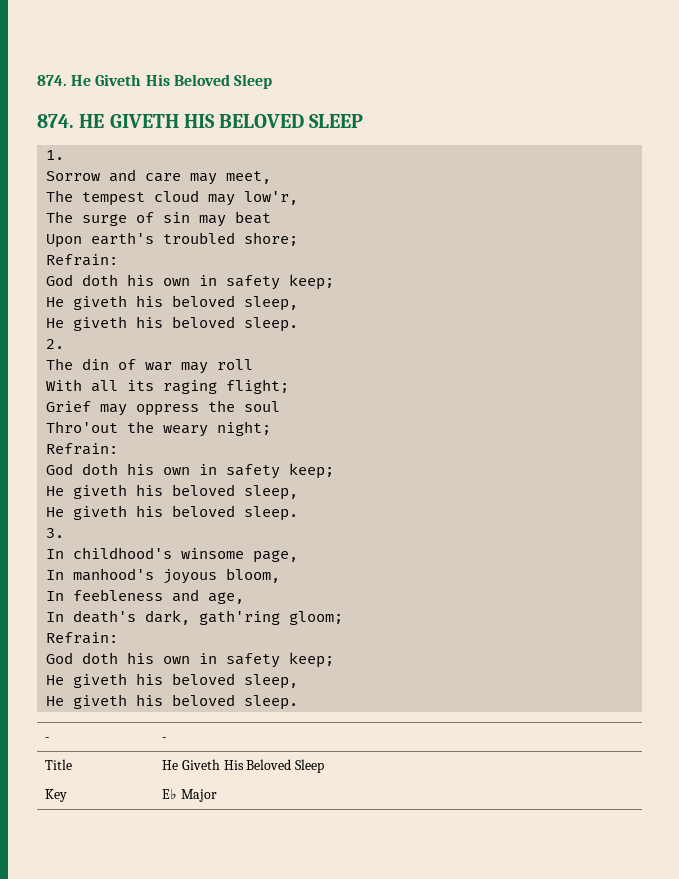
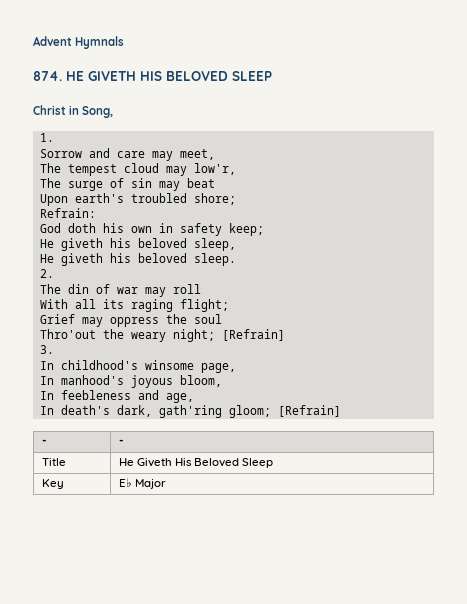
- 874. He Giveth His Beloved Sleep
+ Advent Hymnals
+ Christ in Song,
- Thro'out the weary night;
- Refrain:
- God doth his own in safety keep;
- He giveth his beloved sleep,
- He giveth his beloved sleep.
+ Thro'out the weary night; [Refrain]
- In death's dark, gath'ring gloom;
- Refrain:
- God doth his own in safety keep;
- He giveth his beloved sleep,
- He giveth his beloved sleep.
+ In death's dark, gath'ring gloom; [Refrain]

